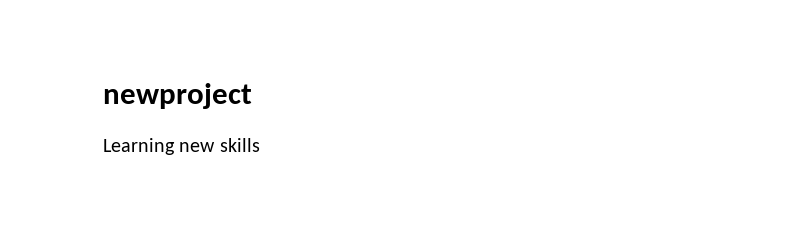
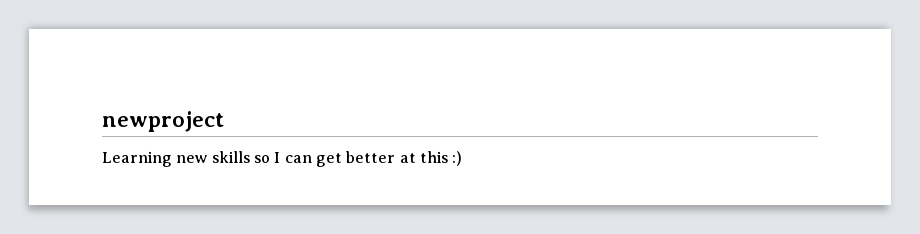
- Learning new skills
+ Learning new skills so I can get better at this :)

